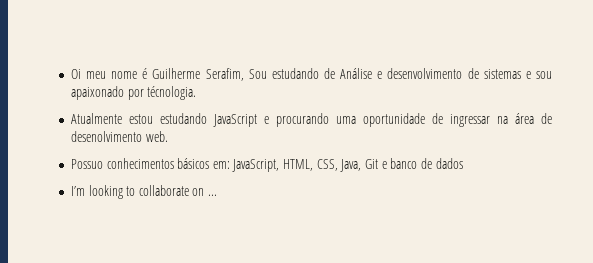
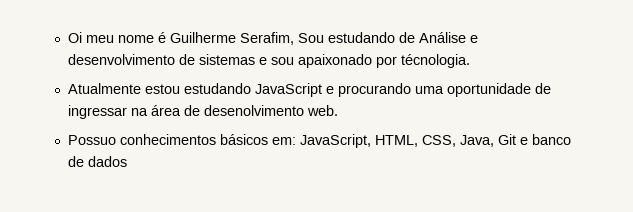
- I’m looking to collaborate on ...

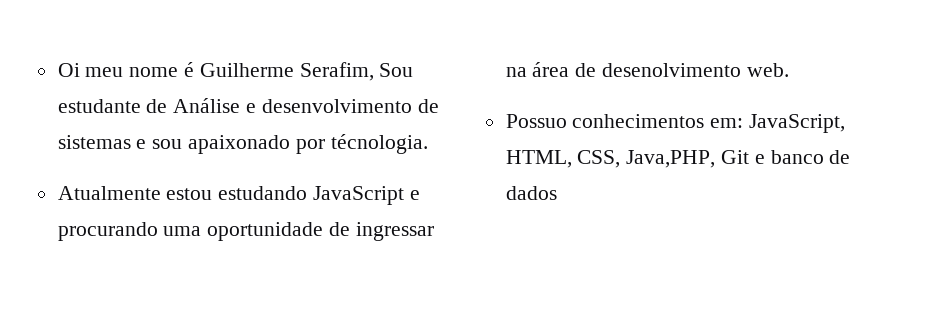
- Oi meu nome é Guilherme Serafim, Sou estudando de Análise e desenvolvimento de sistemas e sou apaixonado por técnologia.
+ Oi meu nome é Guilherme Serafim, Sou estudante de Análise e desenvolvimento de sistemas e sou apaixonado por técnologia.
- Possuo conhecimentos básicos em: JavaScript, HTML, CSS, Java, Git e banco de dados
+ Possuo conhecimentos em: JavaScript, HTML, CSS, Java,PHP, Git e banco de dados

